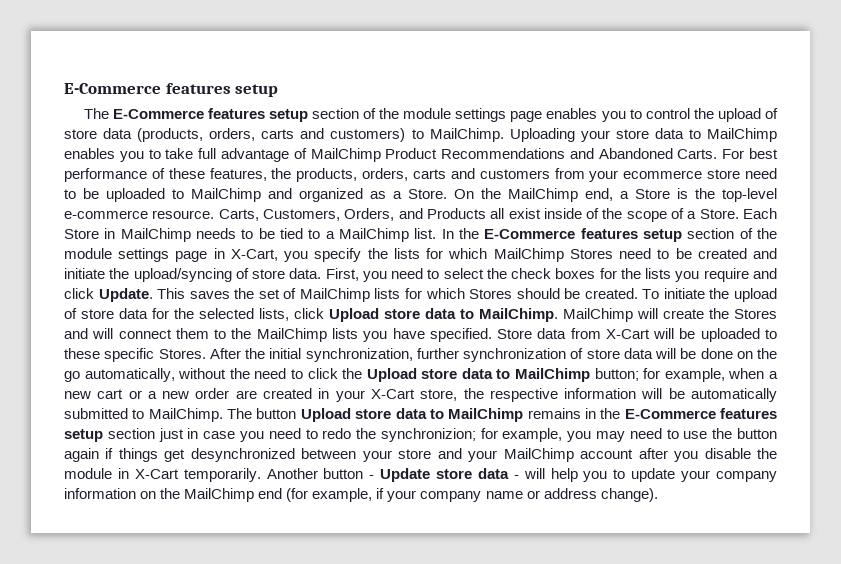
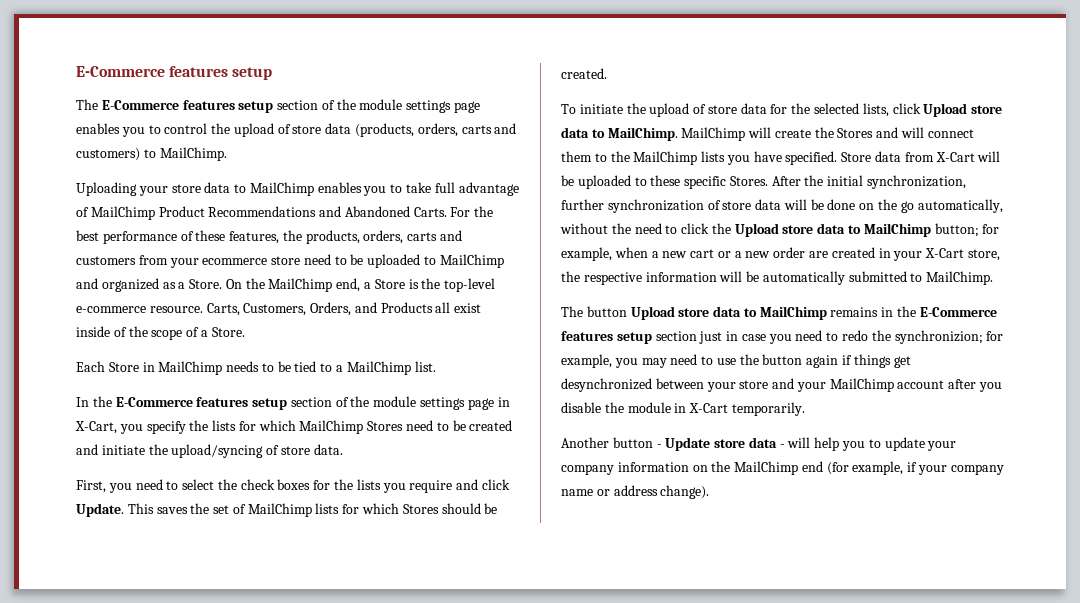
- The E-Commerce features setup section of the module settings page enables you to control the upload of store data (products, orders, carts and customers) to MailChimp. Uploading your store data to MailChimp enables you to take full advantage of MailChimp Product Recommendations and Abandoned Carts.
+ The E-Commerce features setup section of the module settings page enables you to control the upload of store data (products, orders, carts and customers) to MailChimp.
+ Uploading your store data to MailChimp enables you to take full advantage of MailChimp Product Recommendations and Abandoned Carts.
- For best performance of these features, the products, orders, carts and customers from your ecommerce store need to be uploaded to MailChimp and organized as a Store.
+ For the best performance of these features, the products, orders, carts and customers from your ecommerce store need to be uploaded to MailChimp and organized as a Store.
- Carts, Customers, Orders, and Products all exist inside of the scope of a Store. Each Store in MailChimp needs to be tied to a MailChimp list. In the E-Commerce features setup section of the module settings page in X-Cart, you specify the lists for which MailChimp Stores need to be created and initiate the upload/syncing of store data. First, you need to select the check boxes for the lists you require and click Update.
+ Carts, Customers, Orders, and Products all exist inside of the scope of a Store.
+ Each Store in MailChimp needs to be tied to a MailChimp list.
+ In the E-Commerce features setup section of the module settings page in X-Cart, you specify the lists for which MailChimp Stores need to be created and initiate the upload/syncing of store data.
+ First, you need to select the check boxes for the lists you require and click Update.
- This saves the set of MailChimp lists for which Stores should be created. To initiate the upload of store data for the selected lists, click Upload store data to MailChimp.
+ This saves the set of MailChimp lists for which Stores should be created.
+ To initiate the upload of store data for the selected lists, click Upload store data to MailChimp.
- for example, when a new cart or a new order are created in your X-Cart store, the respective information will be automatically submitted to MailChimp. The button Upload store data to MailChimp remains in the E-Commerce features setup section just in case you need to redo the synchronizion;
+ for example, when a new cart or a new order are created in your X-Cart store, the respective information will be automatically submitted to MailChimp.
+ The button Upload store data to MailChimp remains in the E-Commerce features setup section just in case you need to redo the synchronizion;
- for example, you may need to use the button again if things get desynchronized between your store and your MailChimp account after you disable the module in X-Cart temporarily. Another button - Update store data - will help you to update your company information on the MailChimp end (for example, if your company name or address change).
+ for example, you may need to use the button again if things get desynchronized between your store and your MailChimp account after you disable the module in X-Cart temporarily.
+ Another button - Update store data - will help you to update your company information on the MailChimp end (for example, if your company name or address change).

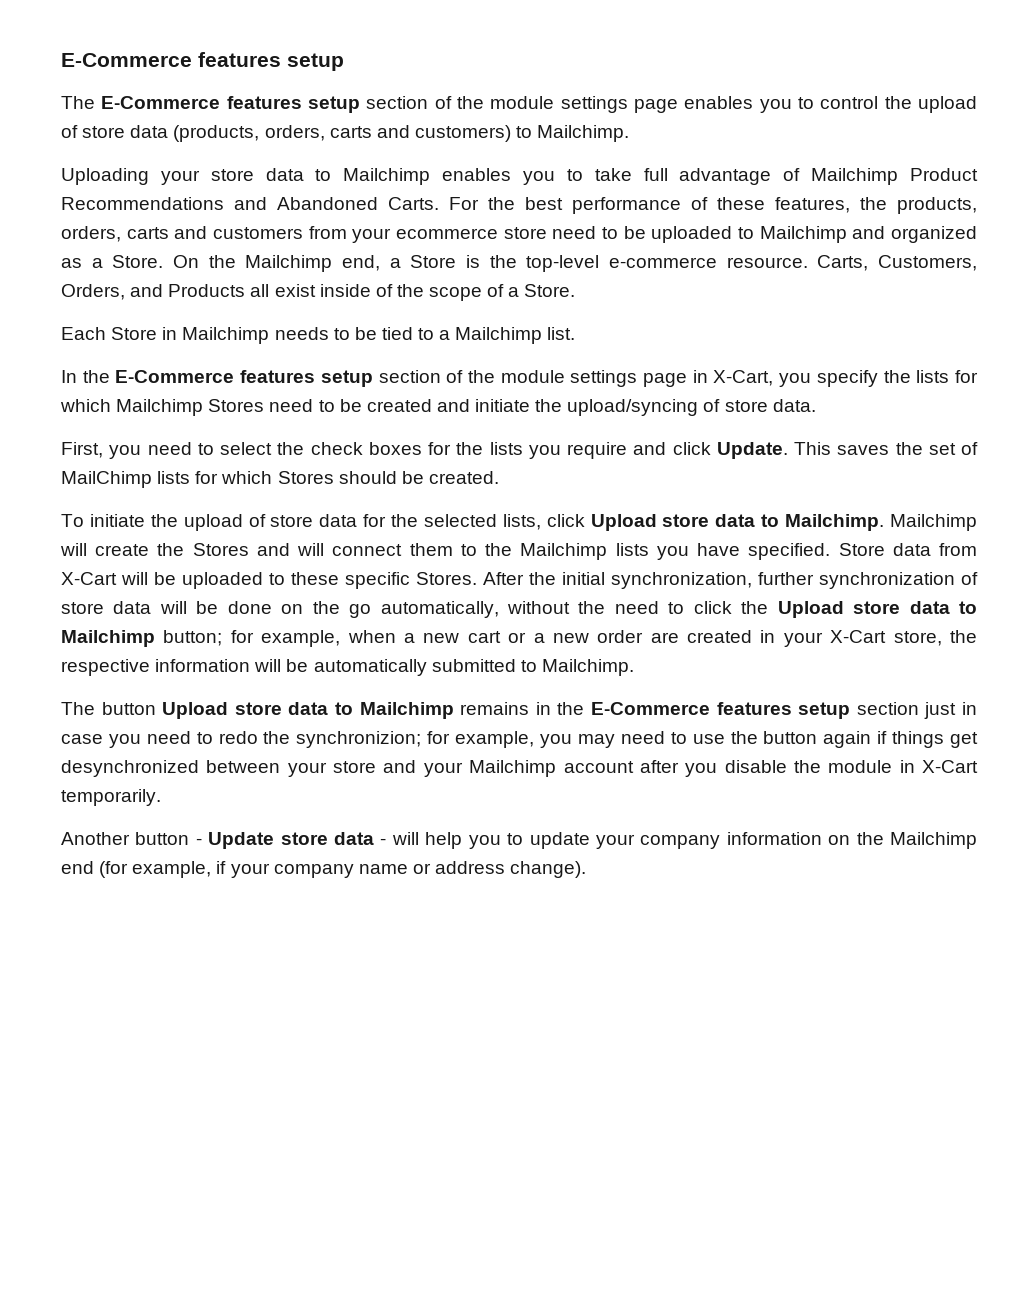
- The E-Commerce features setup section of the module settings page enables you to control the upload of store data (products, orders, carts and customers) to MailChimp.
+ The E-Commerce features setup section of the module settings page enables you to control the upload of store data (products, orders, carts and customers) to Mailchimp.
- Uploading your store data to MailChimp enables you to take full advantage of MailChimp Product Recommendations and Abandoned Carts.
+ Uploading your store data to Mailchimp enables you to take full advantage of Mailchimp Product Recommendations and Abandoned Carts.
- For the best performance of these features, the products, orders, carts and customers from your ecommerce store need to be uploaded to MailChimp and organized as a Store.
+ For the best performance of these features, the products, orders, carts and customers from your ecommerce store need to be uploaded to Mailchimp and organized as a Store.
- On the MailChimp end, a Store is the top-level e-commerce resource.
+ On the Mailchimp end, a Store is the top-level e-commerce resource.
- Each Store in MailChimp needs to be tied to a MailChimp list.
+ Each Store in Mailchimp needs to be tied to a Mailchimp list.
- In the E-Commerce features setup section of the module settings page in X-Cart, you specify the lists for which MailChimp Stores need to be created and initiate the upload/syncing of store data.
+ In the E-Commerce features setup section of the module settings page in X-Cart, you specify the lists for which Mailchimp Stores need to be created and initiate the upload/syncing of store data.
- To initiate the upload of store data for the selected lists, click Upload store data to MailChimp. MailChimp will create the Stores and will connect them to the MailChimp lists you have specified.
+ To initiate the upload of store data for the selected lists, click Upload store data to Mailchimp. Mailchimp will create the Stores and will connect them to the Mailchimp lists you have specified.
- After the initial synchronization, further synchronization of store data will be done on the go automatically, without the need to click the Upload store data to MailChimp button; for example, when a new cart or a new order are created in your X-Cart store, the respective information will be automatically submitted to MailChimp.
+ After the initial synchronization, further synchronization of store data will be done on the go automatically, without the need to click the Upload store data to Mailchimp button; for example, when a new cart or a new order are created in your X-Cart store, the respective information will be automatically submitted to Mailchimp.
- The button Upload store data to MailChimp remains in the E-Commerce features setup section just in case you need to redo the synchronizion; for example, you may need to use the button again if things get desynchronized between your store and your MailChimp account after you disable the module in X-Cart temporarily.
+ The button Upload store data to Mailchimp remains in the E-Commerce features setup section just in case you need to redo the synchronizion; for example, you may need to use the button again if things get desynchronized between your store and your Mailchimp account after you disable the module in X-Cart temporarily.
- Another button - Update store data - will help you to update your company information on the MailChimp end (for example, if your company name or address change).
+ Another button - Update store data - will help you to update your company information on the Mailchimp end (for example, if your company name or address change).

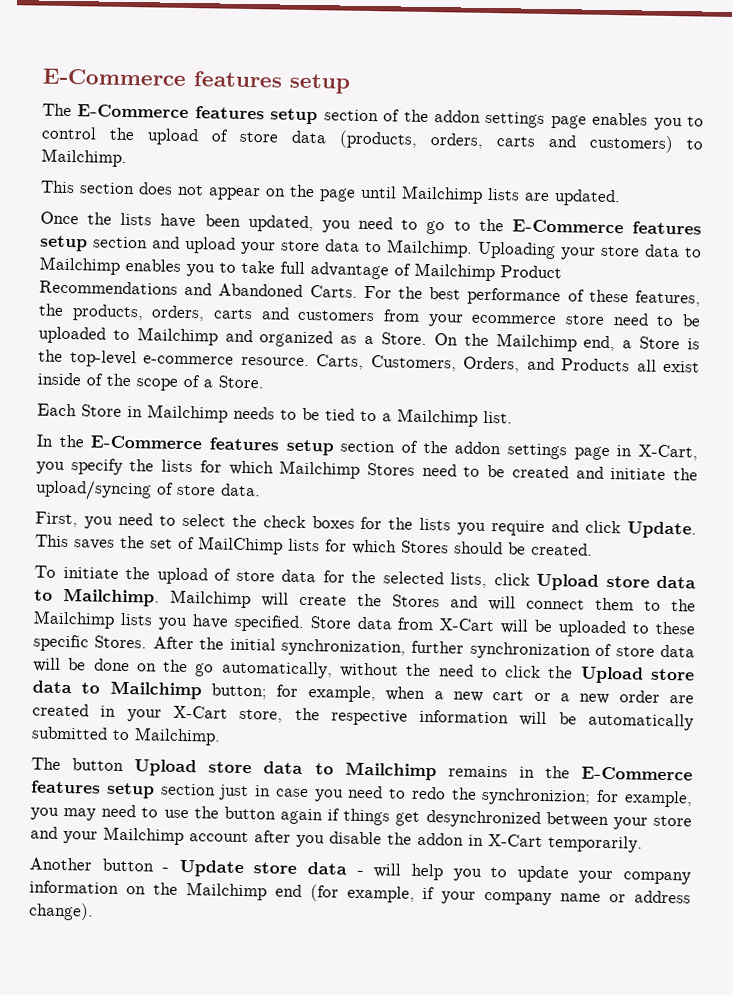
- The E-Commerce features setup section of the module settings page enables you to control the upload of store data (products, orders, carts and customers) to Mailchimp.
+ The E-Commerce features setup section of the addon settings page enables you to control the upload of store data (products, orders, carts and customers) to Mailchimp.
+ This section does not appear on the page until Mailchimp lists are updated.
+ Once the lists have been updated, you need to go to the E-Commerce features setup section and upload your store data to Mailchimp.
- In the E-Commerce features setup section of the module settings page in X-Cart, you specify the lists for which Mailchimp Stores need to be created and initiate the upload/syncing of store data.
+ In the E-Commerce features setup section of the addon settings page in X-Cart, you specify the lists for which Mailchimp Stores need to be created and initiate the upload/syncing of store data.
- The button Upload store data to Mailchimp remains in the E-Commerce features setup section just in case you need to redo the synchronizion; for example, you may need to use the button again if things get desynchronized between your store and your Mailchimp account after you disable the module in X-Cart temporarily.
+ The button Upload store data to Mailchimp remains in the E-Commerce features setup section just in case you need to redo the synchronizion; for example, you may need to use the button again if things get desynchronized between your store and your Mailchimp account after you disable the addon in X-Cart temporarily.

